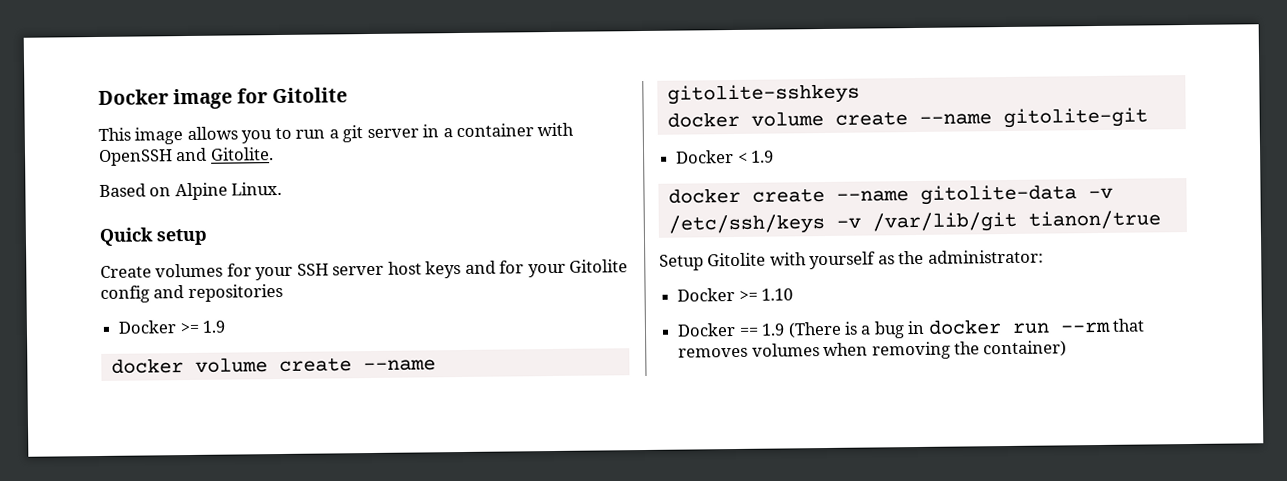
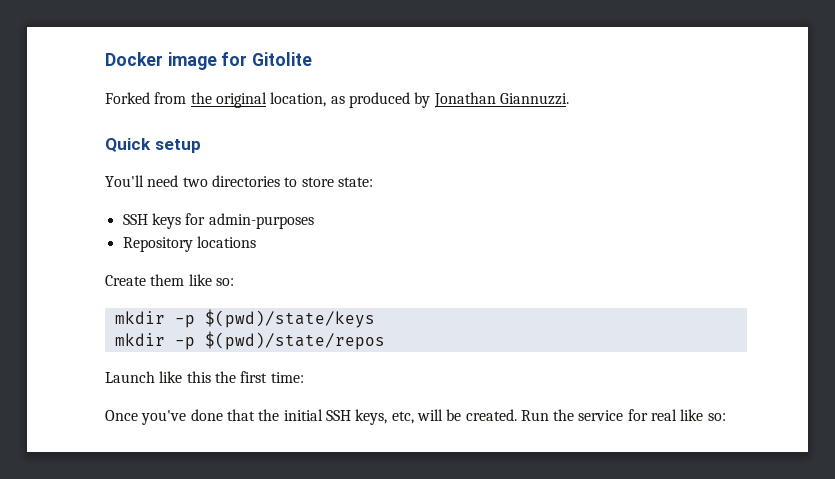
- This image allows you to run a git server in a container with OpenSSH and Gitolite.
- Based on Alpine Linux.
+ Forked from the original location, as produced by Jonathan Giannuzzi.
  Quick setup
- Create volumes for your SSH server host keys and for your Gitolite config and repositories
- Docker >= 1.9
- docker volume create --name gitolite-sshkeys
- docker volume create --name gitolite-git
- Docker < 1.9
- docker create --name gitolite-data -v /etc/ssh/keys -v /var/lib/git tianon/true
- Setup Gitolite with yourself as the administrator:
- Docker >= 1.10
- Docker == 1.9 (There is a bug in docker run --rm that removes volumes when removing the container)
+ You'll need two directories to store state:
+ SSH keys for admin-purposes
+ Repository locations
+ Create them like so:
+ mkdir -p $(pwd)/state/keys
+ mkdir -p $(pwd)/state/repos
+ Launch like this the first time:
+ Once you've done that the initial SSH keys, etc, will be created. Run the service for real like so:

